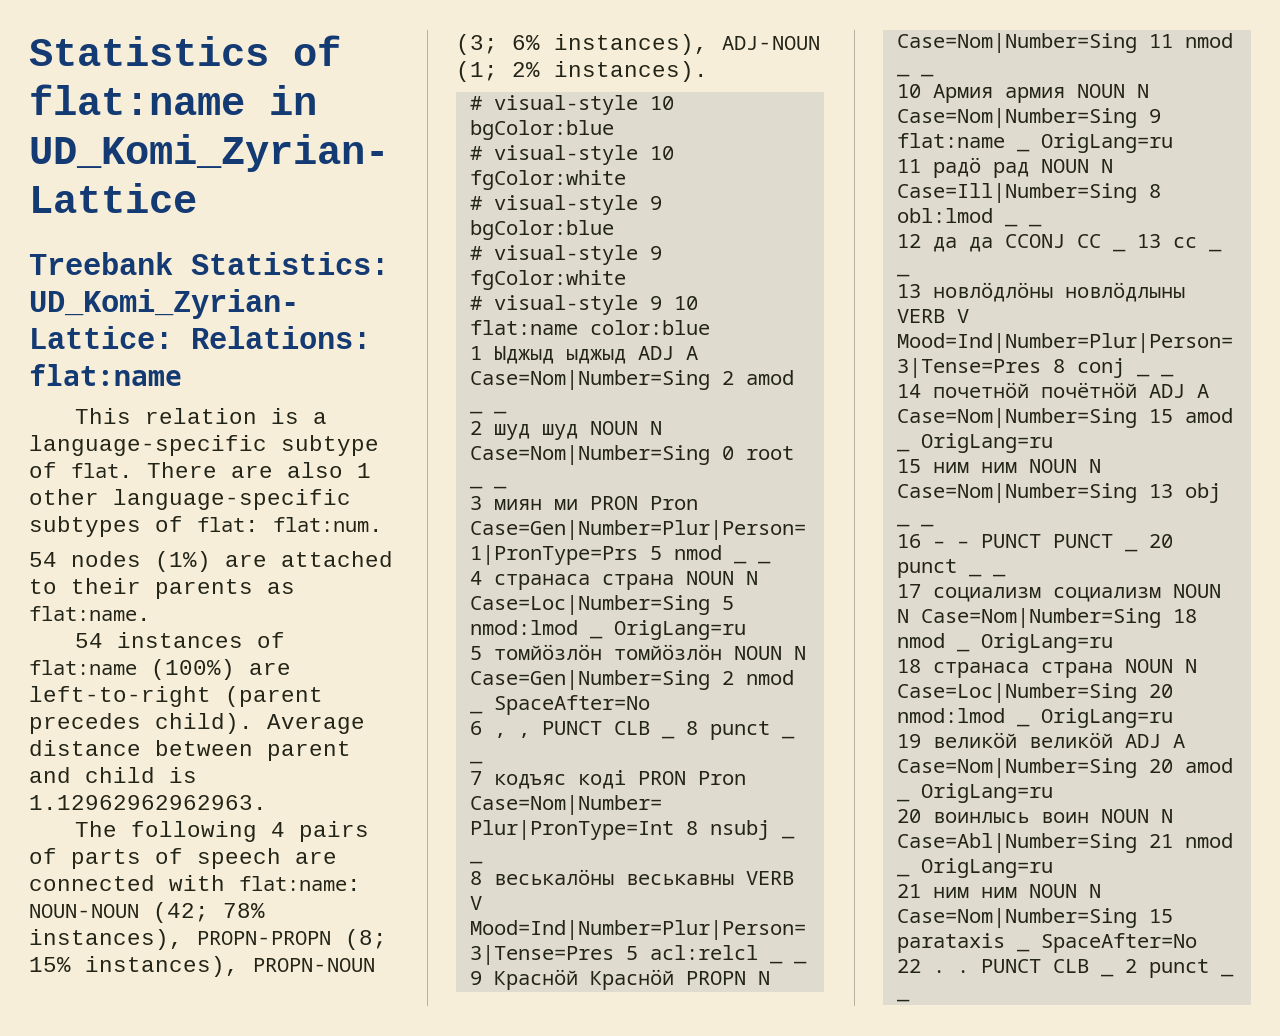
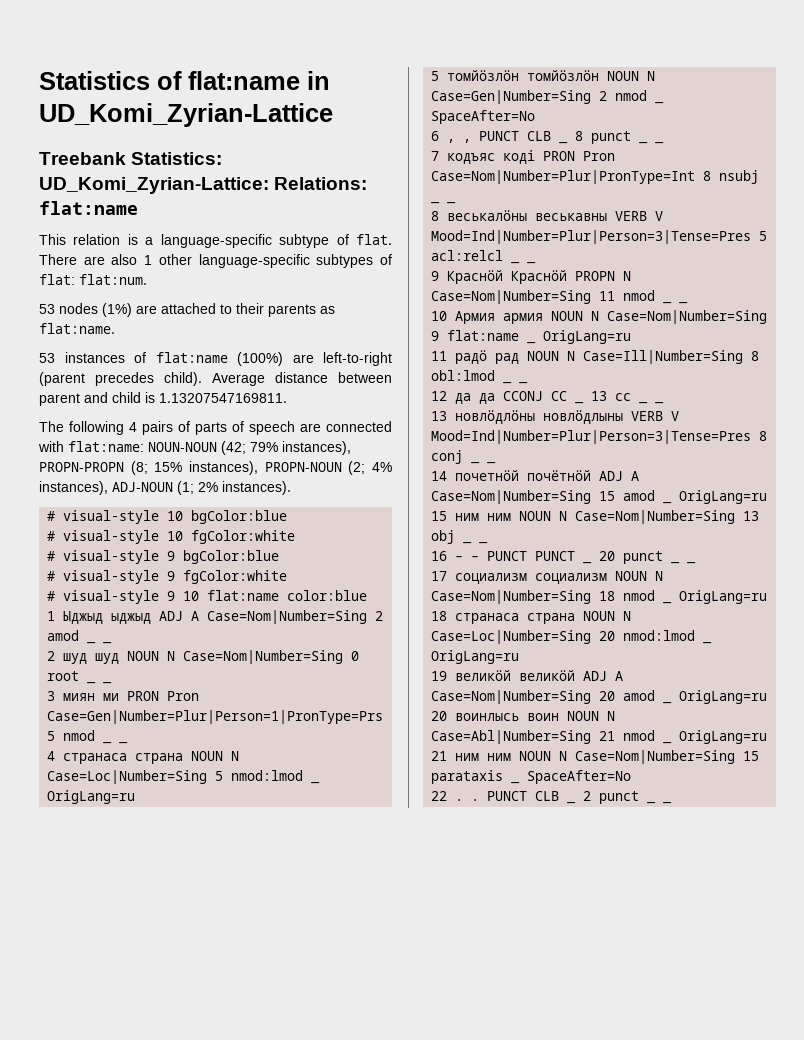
- 54 nodes (1%) are attached to their parents as flat:name.
+ 53 nodes (1%) are attached to their parents as flat:name.
- 54 instances of flat:name (100%) are left-to-right (parent precedes child).
+ 53 instances of flat:name (100%) are left-to-right (parent precedes child).
- Average distance between parent and child is 1.12962962962963.
+ Average distance between parent and child is 1.13207547169811.
- The following 4 pairs of parts of speech are connected with flat:name: NOUN-NOUN (42; 78% instances), PROPN-PROPN (8; 15% instances), PROPN-NOUN (3; 6% instances), ADJ-NOUN (1; 2% instances).
+ The following 4 pairs of parts of speech are connected with flat:name: NOUN-NOUN (42; 79% instances), PROPN-PROPN (8; 15% instances), PROPN-NOUN (2; 4% instances), ADJ-NOUN (1; 2% instances).

